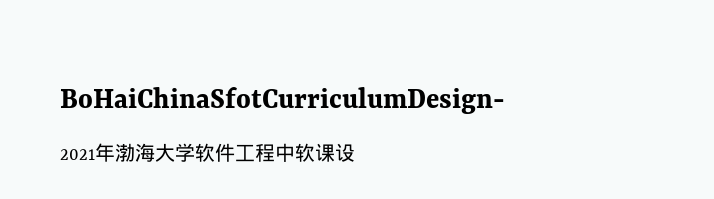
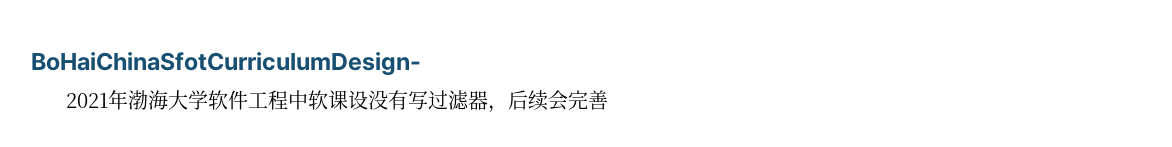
- 2021年渤海大学软件工程中软课设
+ 2021年渤海大学软件工程中软课设没有写过滤器，后续会完善

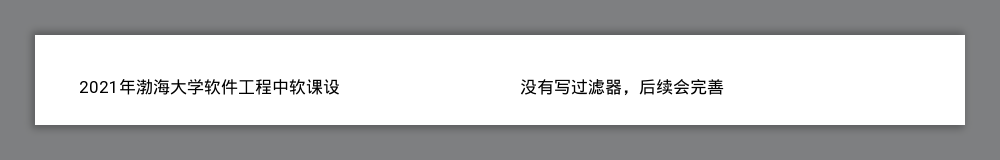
- BoHaiChinaSfotCurriculumDesign-
- 2021年渤海大学软件工程中软课设没有写过滤器，后续会完善
+ 2021年渤海大学软件工程中软课设
+ 没有写过滤器，后续会完善

